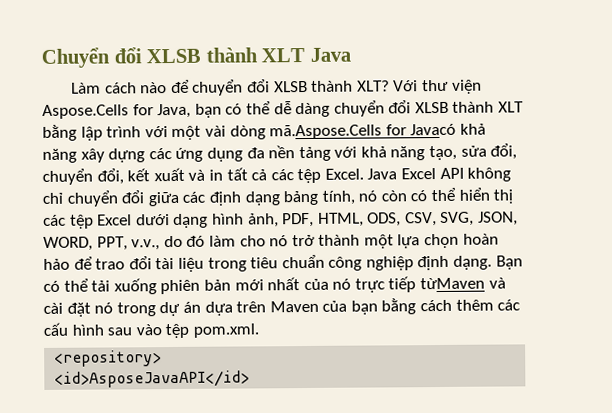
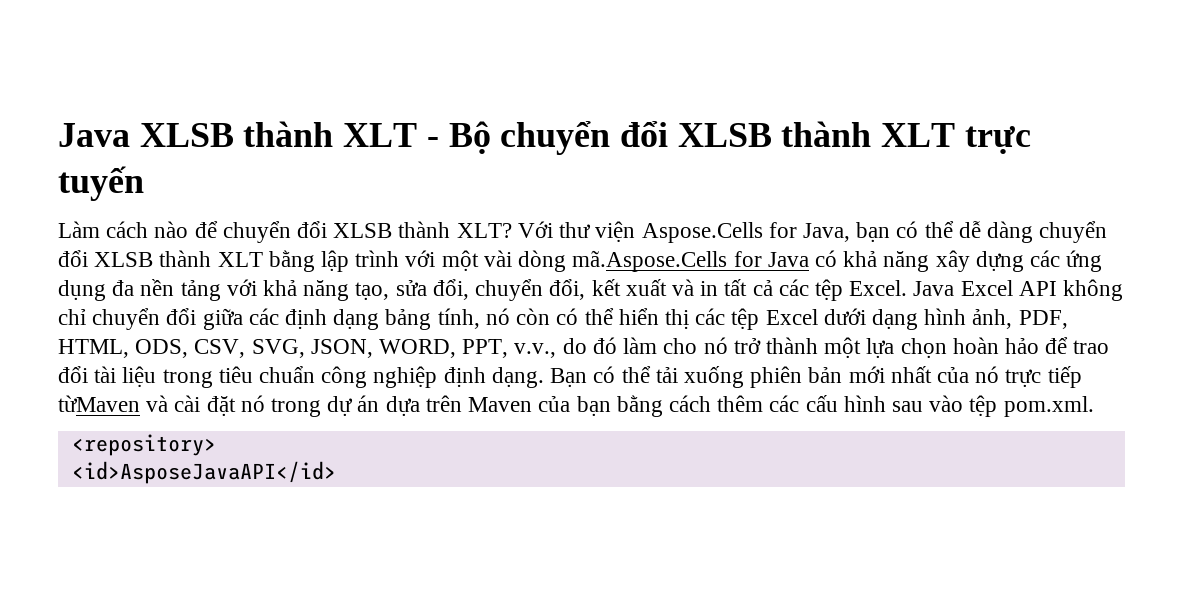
- Chuyển đổi XLSB thành XLT Java
+ Java XLSB thành XLT - Bộ chuyển đổi XLSB thành XLT trực tuyến
- Với thư viện Aspose.Cells for Java, bạn có thể dễ dàng chuyển đổi XLSB thành XLT bằng lập trình với một vài dòng mã.Aspose.Cells for Javacó khả năng xây dựng các ứng dụng đa nền tảng với khả năng tạo, sửa đổi, chuyển đổi, kết xuất và in tất cả các tệp Excel.
+ Với thư viện Aspose.Cells for Java, bạn có thể dễ dàng chuyển đổi XLSB thành XLT bằng lập trình với một vài dòng mã.Aspose.Cells for Java có khả năng xây dựng các ứng dụng đa nền tảng với khả năng tạo, sửa đổi, chuyển đổi, kết xuất và in tất cả các tệp Excel.

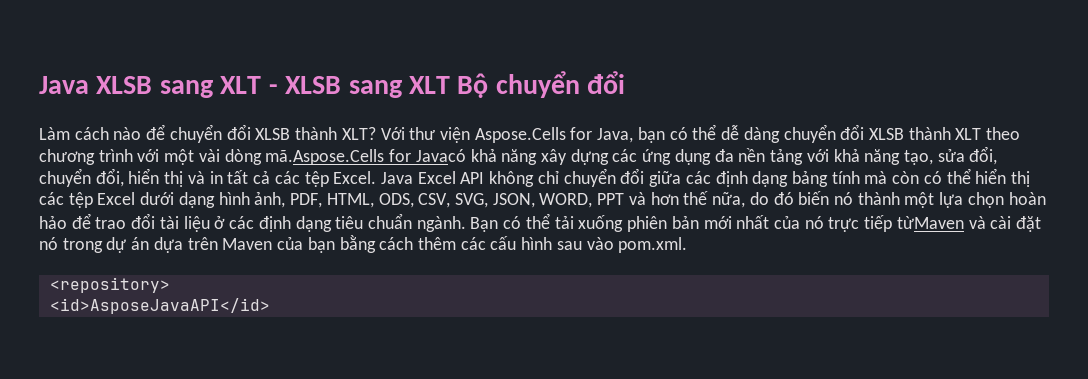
- Java XLSB thành XLT - Bộ chuyển đổi XLSB thành XLT trực tuyến
+ Java XLSB sang XLT - XLSB sang XLT Bộ chuyển đổi
- Với thư viện Aspose.Cells for Java, bạn có thể dễ dàng chuyển đổi XLSB thành XLT bằng lập trình với một vài dòng mã.Aspose.Cells for Java có khả năng xây dựng các ứng dụng đa nền tảng với khả năng tạo, sửa đổi, chuyển đổi, kết xuất và in tất cả các tệp Excel.
+ Với thư viện Aspose.Cells for Java, bạn có thể dễ dàng chuyển đổi XLSB thành XLT theo chương trình với một vài dòng mã.Aspose.Cells for Javacó khả năng xây dựng các ứng dụng đa nền tảng với khả năng tạo, sửa đổi, chuyển đổi, hiển thị và in tất cả các tệp Excel.
- Java Excel API không chỉ chuyển đổi giữa các định dạng bảng tính, nó còn có thể hiển thị các tệp Excel dưới dạng hình ảnh, PDF, HTML, ODS, CSV, SVG, JSON, WORD, PPT, v.v., do đó làm cho nó trở thành một lựa chọn hoàn hảo để trao đổi tài liệu trong tiêu chuẩn công nghiệp định dạng.
+ Java Excel API không chỉ chuyển đổi giữa các định dạng bảng tính mà còn có thể hiển thị các tệp Excel dưới dạng hình ảnh, PDF, HTML, ODS, CSV, SVG, JSON, WORD, PPT và hơn thế nữa, do đó biến nó thành một lựa chọn hoàn hảo để trao đổi tài liệu ở các định dạng tiêu chuẩn ngành.
- Bạn có thể tải xuống phiên bản mới nhất của nó trực tiếp từMaven và cài đặt nó trong dự án dựa trên Maven của bạn bằng cách thêm các cấu hình sau vào tệp pom.xml.
+ Bạn có thể tải xuống phiên bản mới nhất của nó trực tiếp từMaven và cài đặt nó trong dự án dựa trên Maven của bạn bằng cách thêm các cấu hình sau vào pom.xml.

